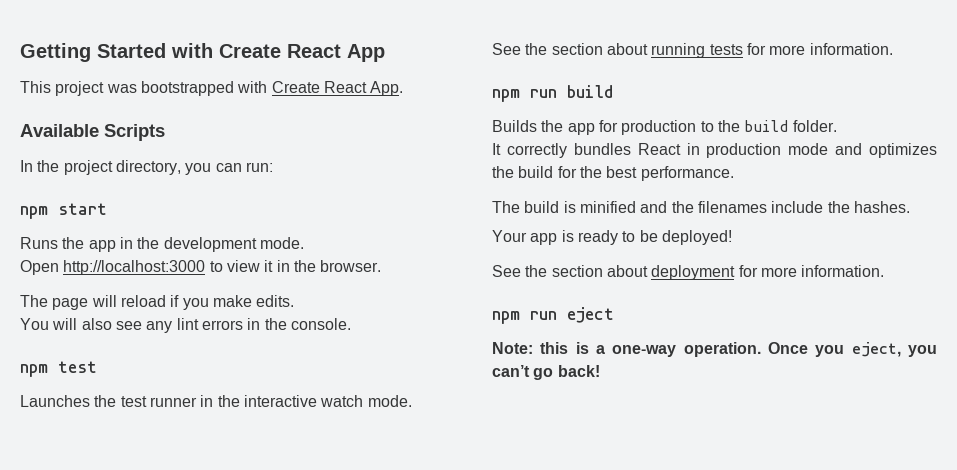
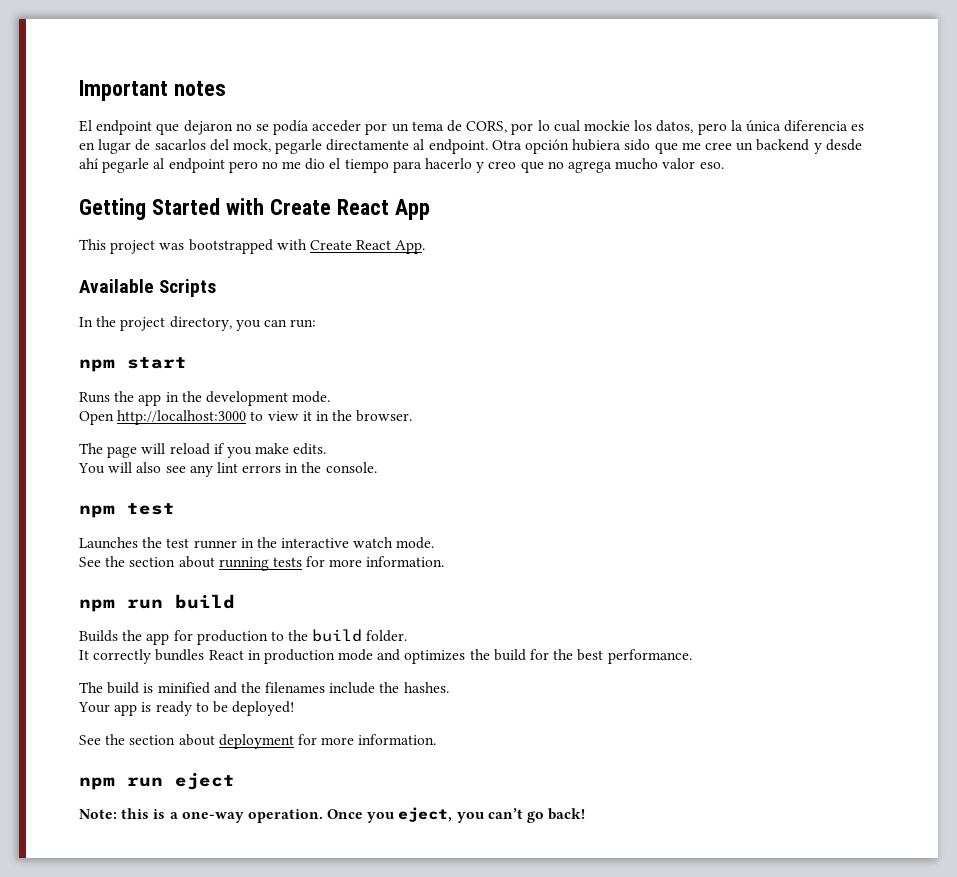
+ Important notes
+ El endpoint que dejaron no se podía acceder por un tema de CORS, por lo cual mockie los datos, pero la única diferencia es en lugar de sacarlos del mock, pegarle directamente al endpoint. Otra opción hubiera sido que me cree un backend y desde ahí pegarle al endpoint pero no me dio el tiempo para hacerlo y creo que no agrega mucho valor eso.

